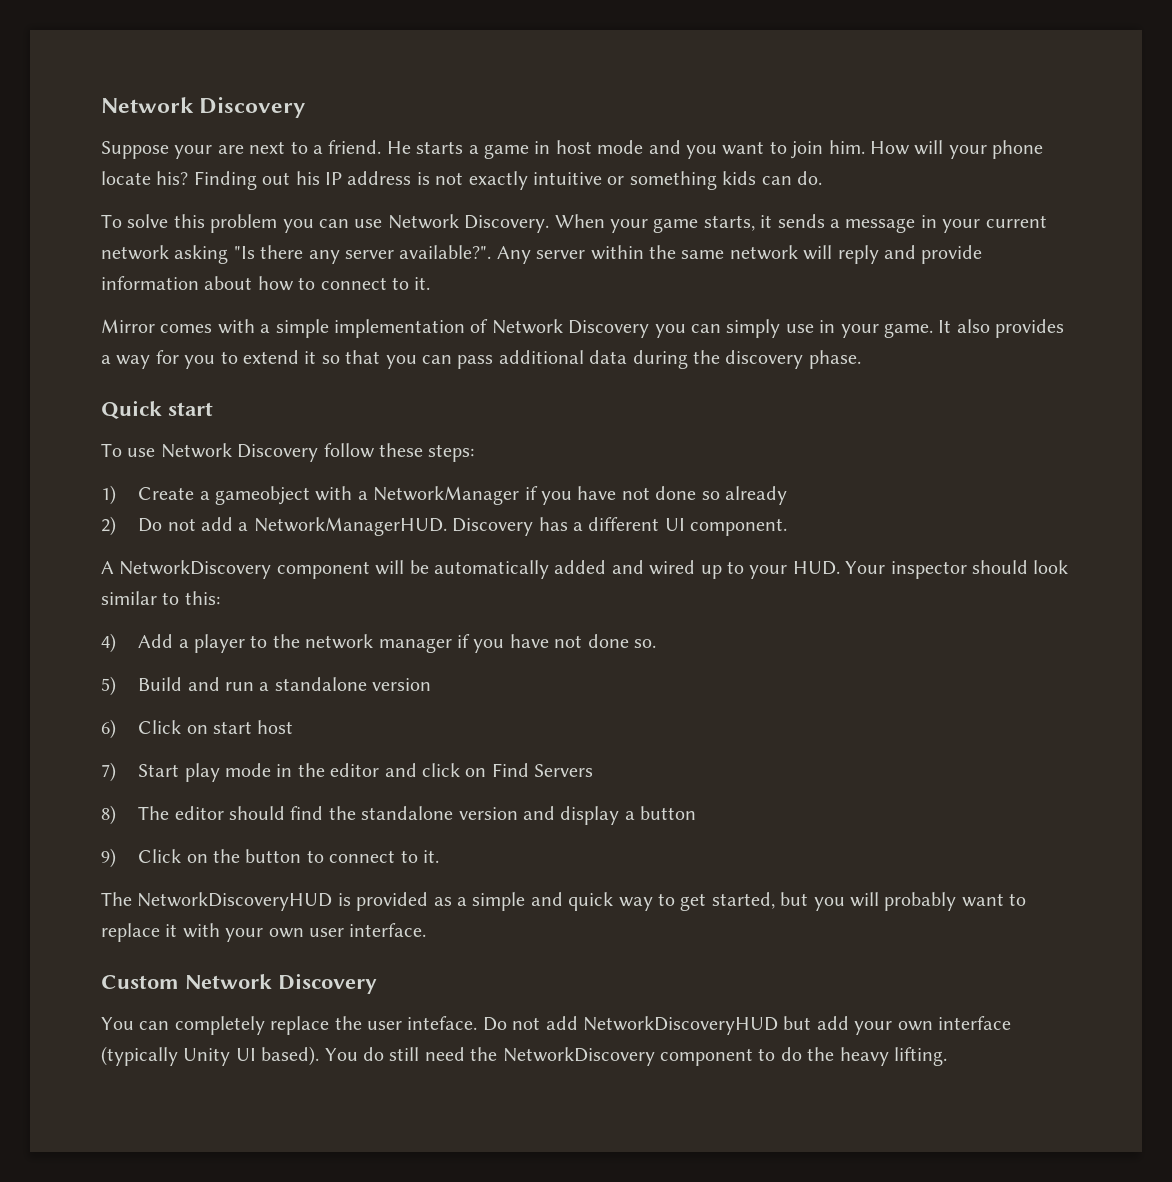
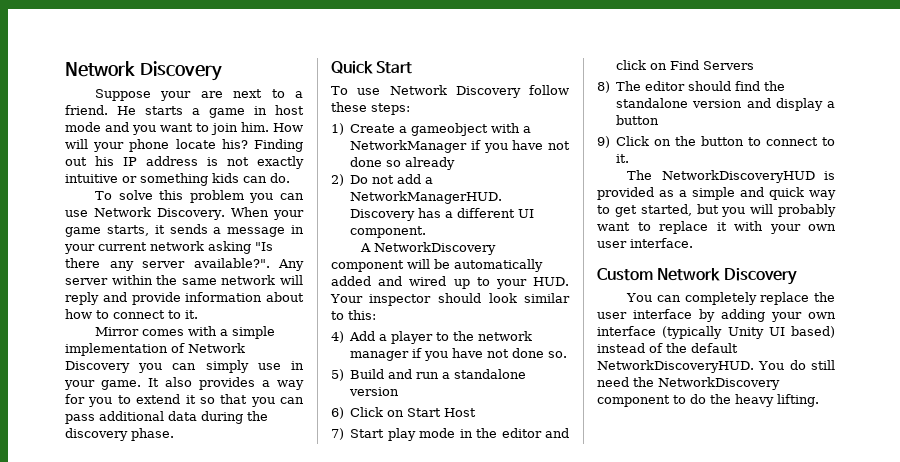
- Quick start
+ Quick Start
- 6) Click on start host
+ 6) Click on Start Host
- You can completely replace the user inteface. Do not add NetworkDiscoveryHUD but add your own interface (typically Unity UI based).
+ You can completely replace the user interface by adding your own interface (typically Unity UI based) instead of the default NetworkDiscoveryHUD.

